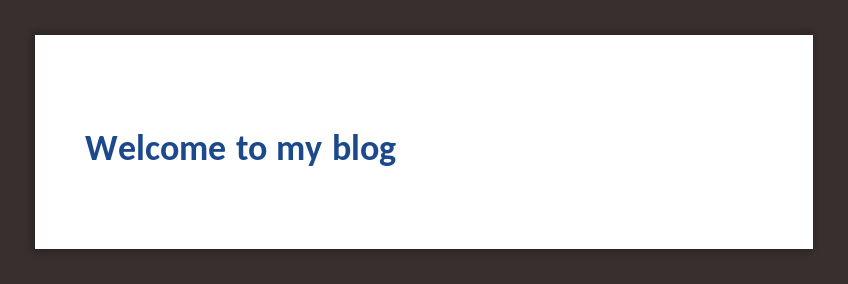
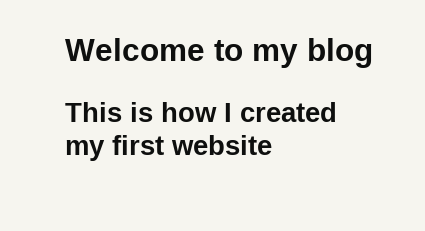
+ This is how I created my first website

